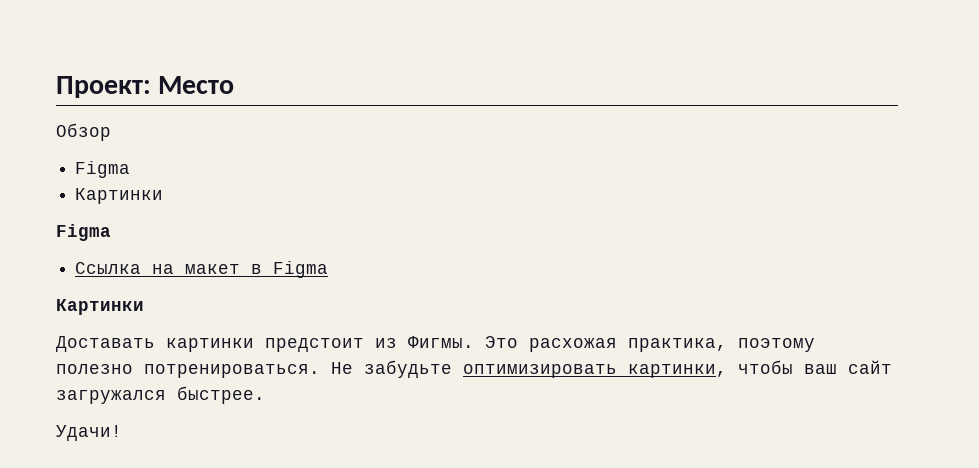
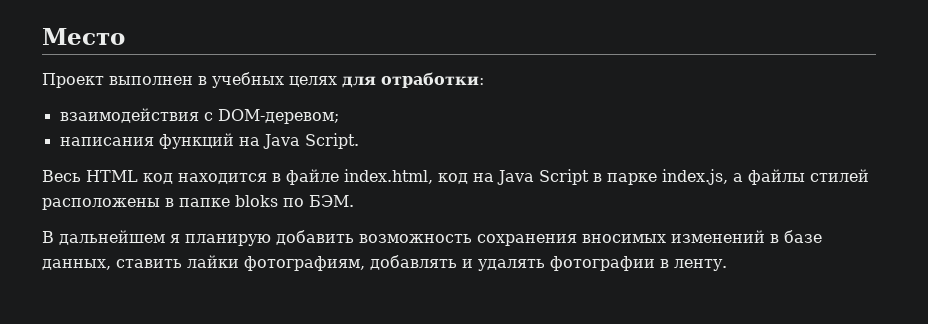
- Проект: Место
+ Место
- Обзор
- Figma
- Картинки
- Figma
- Ссылка на макет в Figma
- Картинки
- Доставать картинки предстоит из Фигмы. Это расхожая практика, поэтому полезно потренироваться. Не забудьте оптимизировать картинки, чтобы ваш сайт загружался быстрее.
- Удачи!
+ Проект выполнен в учебных целях для отработки:
+ взаимодействия с DOM-деревом;
+ написания функций на Java Script.
+ Весь HTML код находится в файле index.html, код на Java Script в парке index.js, а файлы стилей расположены в папке bloks по БЭМ.
+ В дальнейшем я планирую добавить возможность сохранения вносимых изменений в базе данных, ставить лайки фотографиям, добавлять и удалять фотографии в ленту.

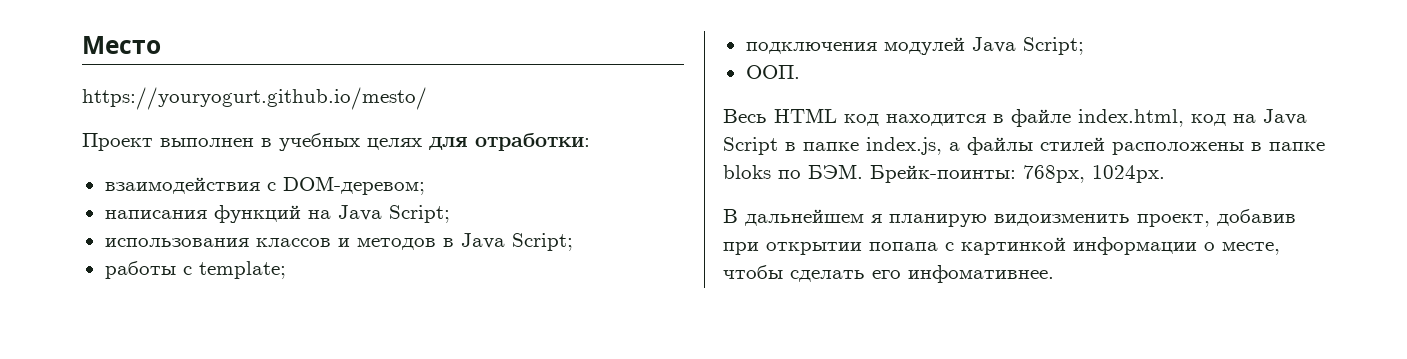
+ https://youryogurt.github.io/mesto/
- написания функций на Java Script.
+ написания функций на Java Script;
+ использования классов и методов в Java Script;
+ работы с template;
+ подключения модулей Java Script;
+ ООП.
- Весь HTML код находится в файле index.html, код на Java Script в парке index.js, а файлы стилей расположены в папке bloks по БЭМ.
+ Весь HTML код находится в файле index.html, код на Java Script в папке index.js, а файлы стилей расположены в папке bloks по БЭМ. Брейк-поинты: 768px, 1024px.
- В дальнейшем я планирую добавить возможность сохранения вносимых изменений в базе данных, ставить лайки фотографиям, добавлять и удалять фотографии в ленту.
+ В дальнейшем я планирую видоизменить проект, добавив при открытии попапа с картинкой информации о месте, чтобы сделать его инфомативнее.

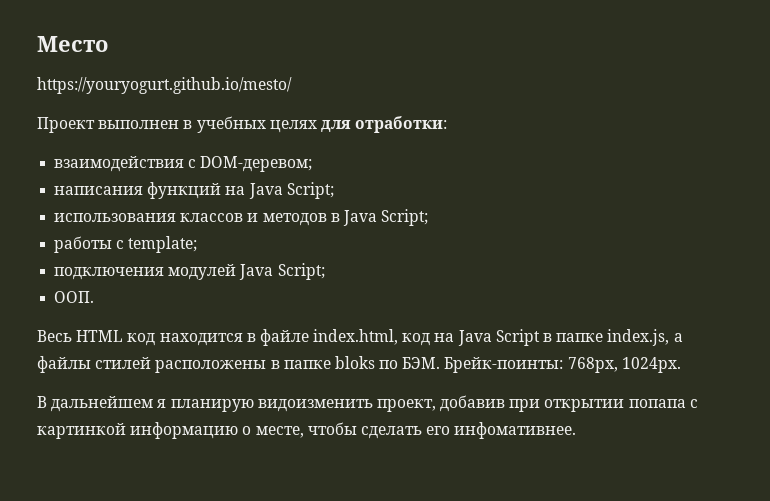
- В дальнейшем я планирую видоизменить проект, добавив при открытии попапа с картинкой информации о месте, чтобы сделать его инфомативнее.
+ В дальнейшем я планирую видоизменить проект, добавив при открытии попапа с картинкой информацию о месте, чтобы сделать его инфомативнее.

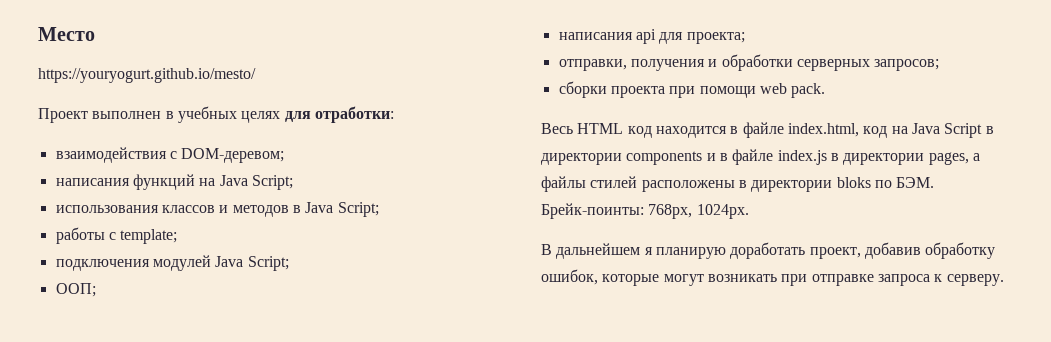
- ООП.
+ ООП;
+ написания api для проекта;
+ отправки, получения и обработки серверных запросов;
+ сборки проекта при помощи web pack.
- Весь HTML код находится в файле index.html, код на Java Script в папке index.js, а файлы стилей расположены в папке bloks по БЭМ. Брейк-поинты: 768px, 1024px.
+ Весь HTML код находится в файле index.html, код на Java Script в директории components и в файле index.js в директории pages, а файлы стилей расположены в директории bloks по БЭМ. Брейк-поинты: 768px, 1024px.
- В дальнейшем я планирую видоизменить проект, добавив при открытии попапа с картинкой информацию о месте, чтобы сделать его инфомативнее.
+ В дальнейшем я планирую доработать проект, добавив обработку ошибок, которые могут возникать при отправке запроса к серверу.

